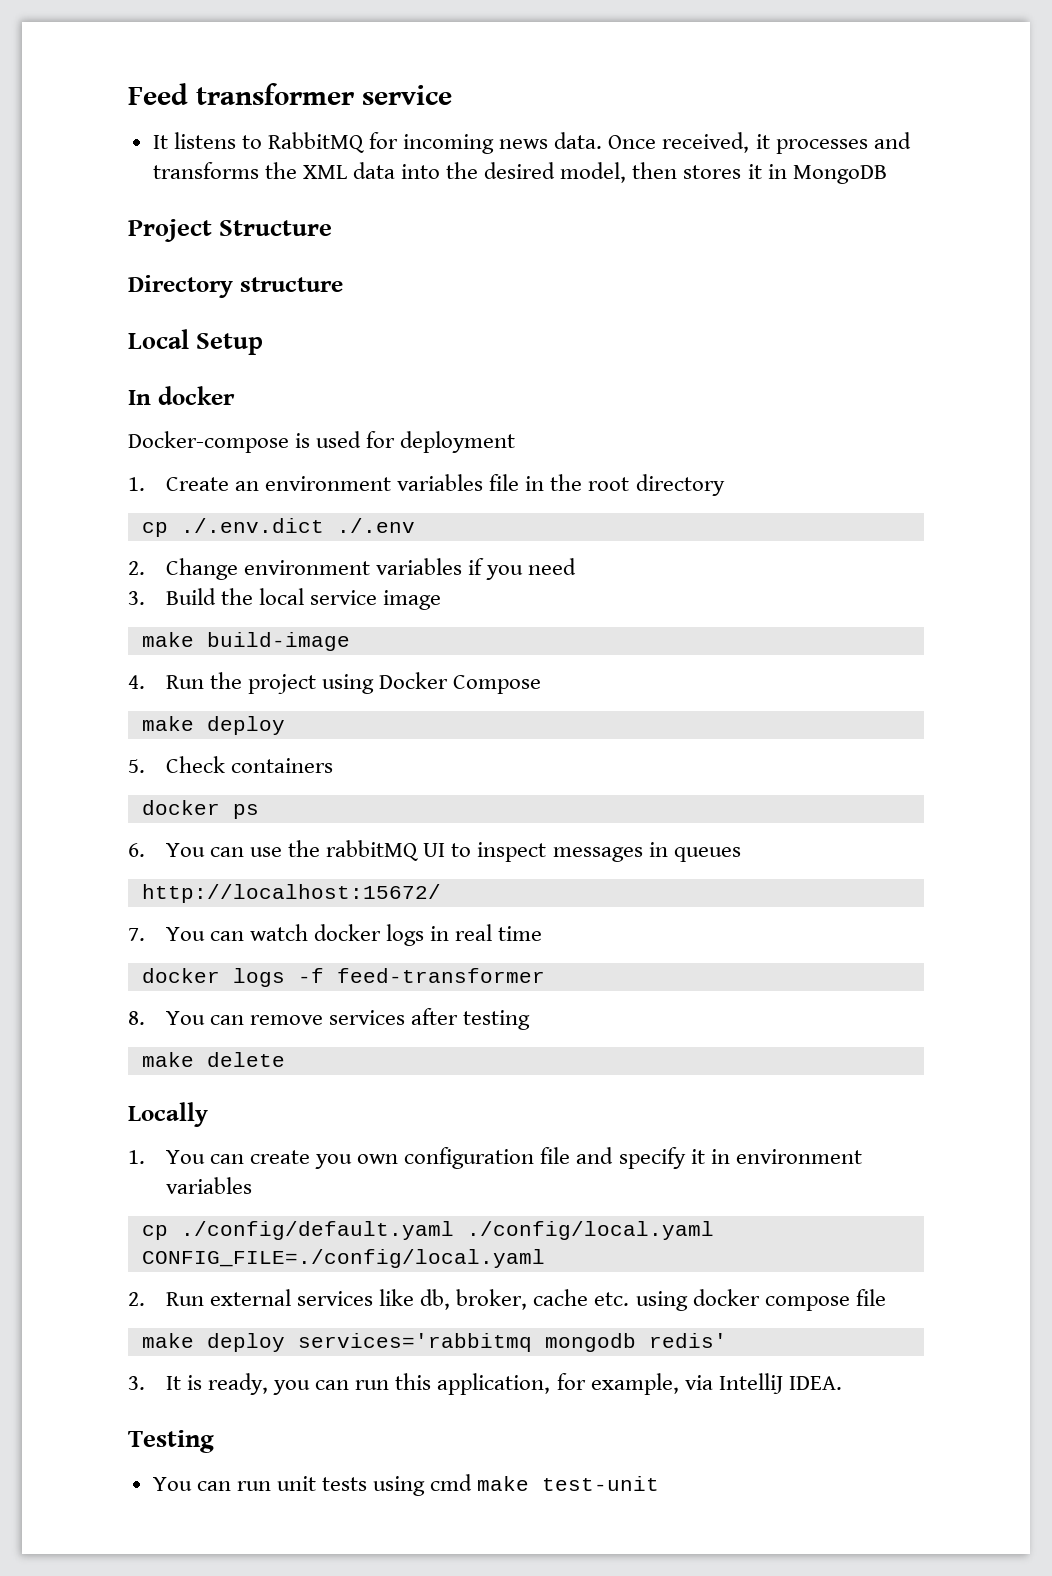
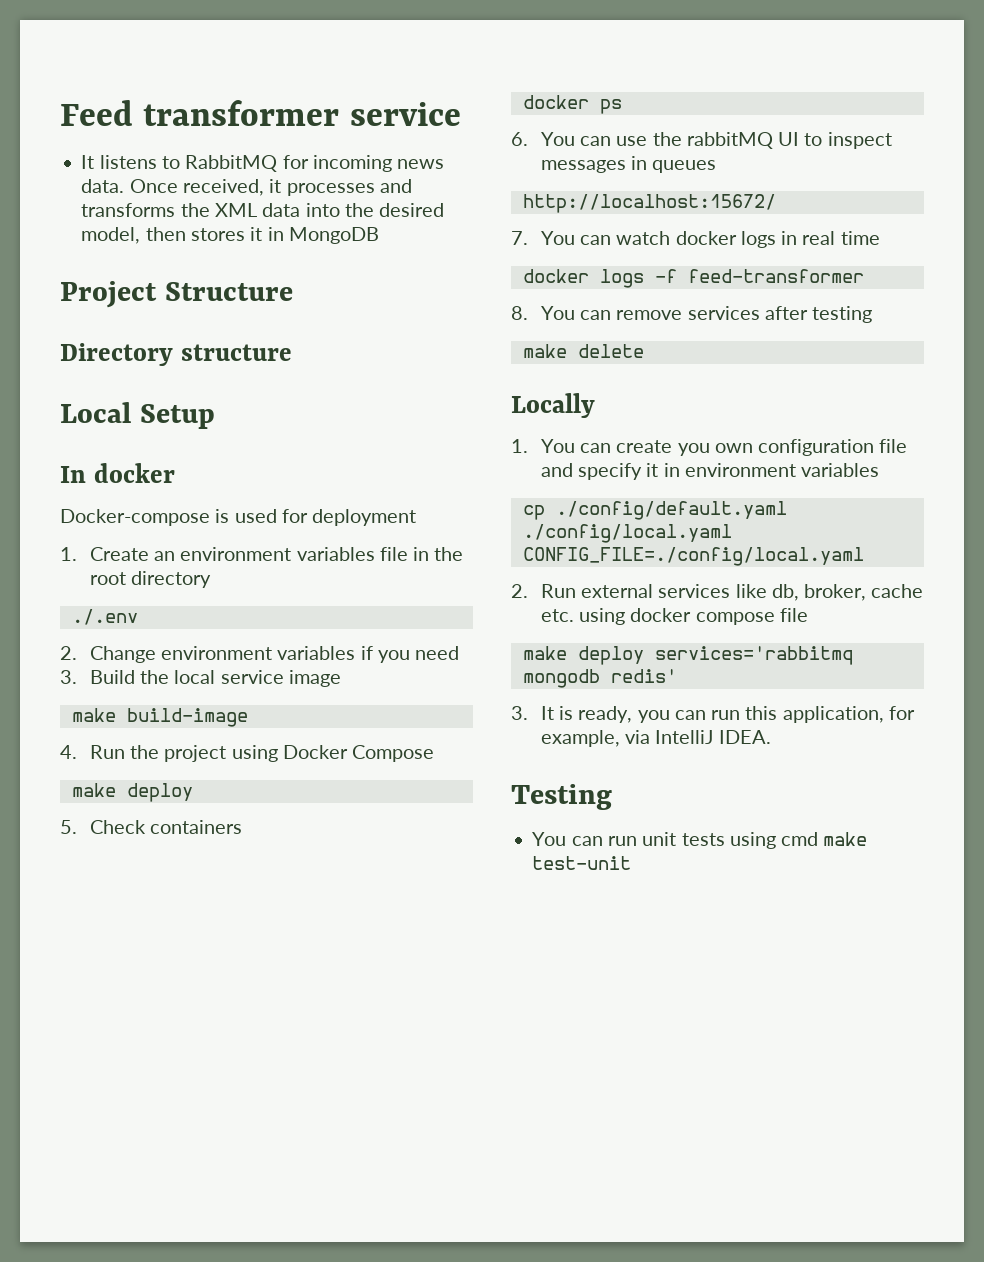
- cp ./.env.dict ./.env
+ ./.env

